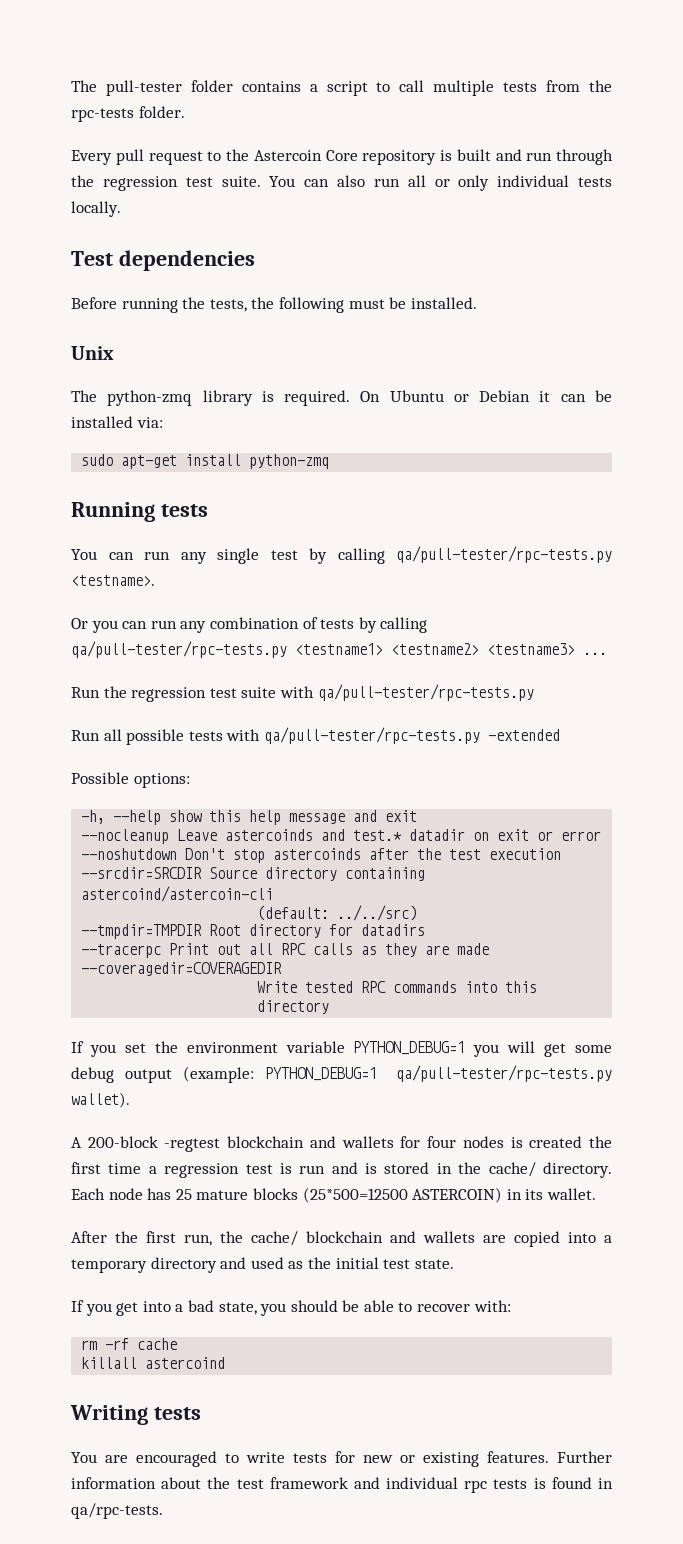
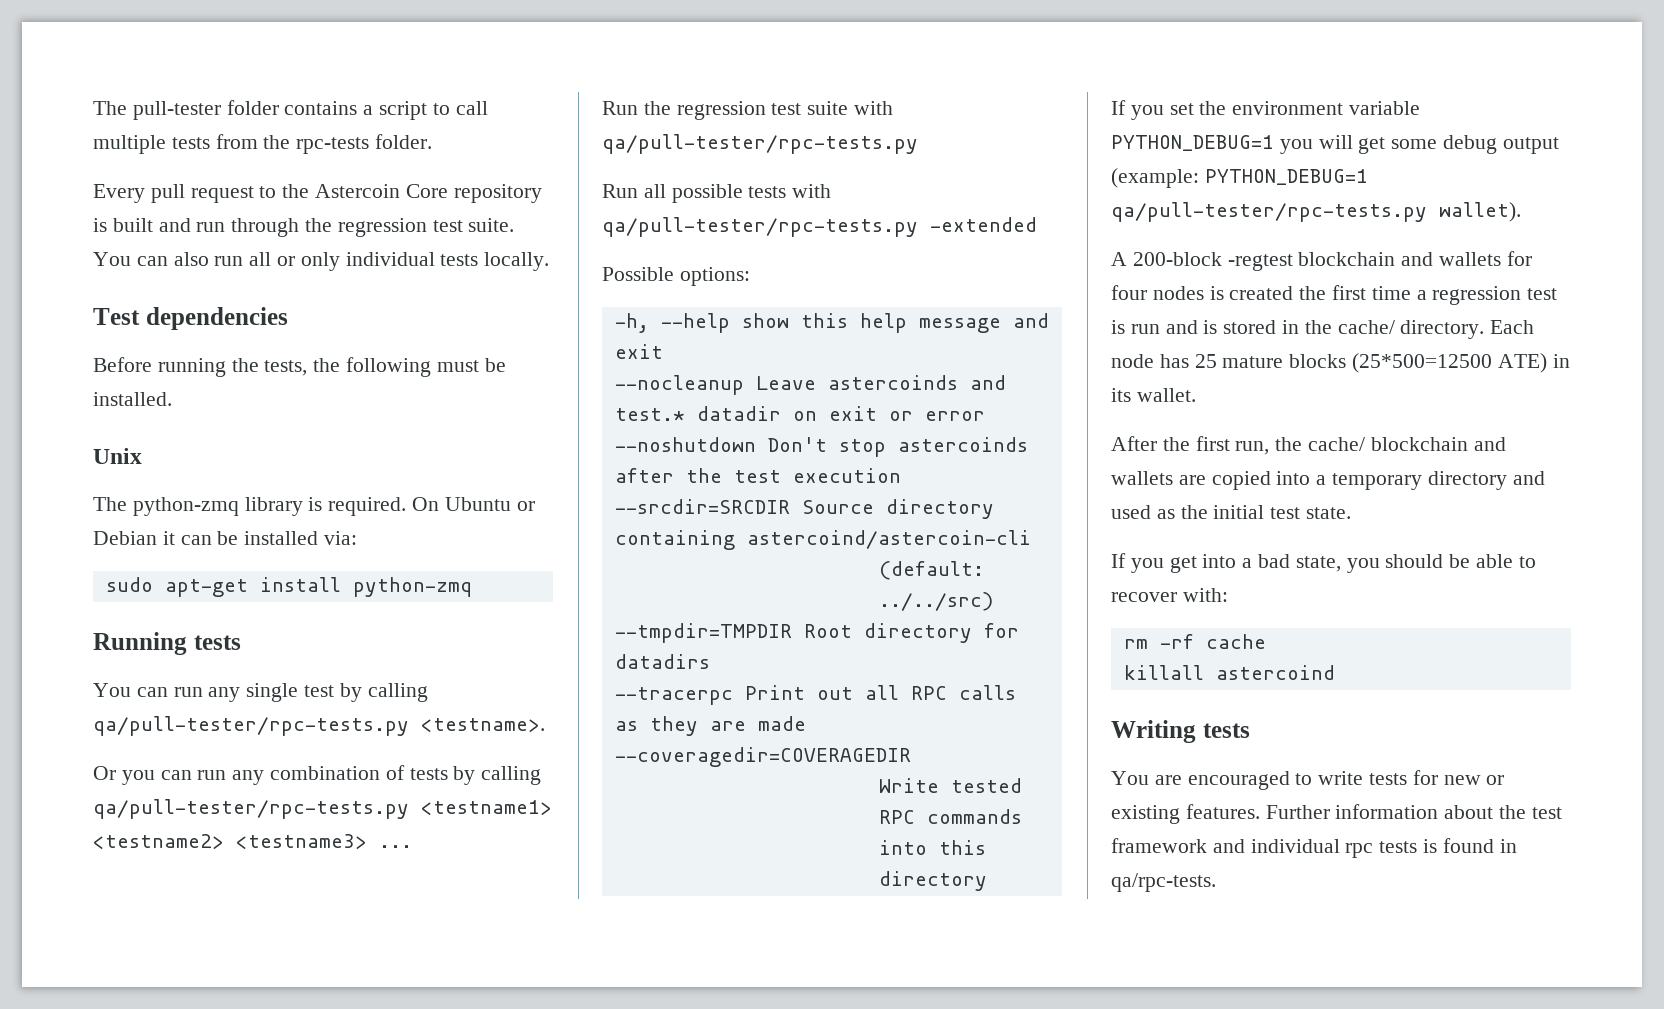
- Each node has 25 mature blocks (25*500=12500 ASTERCOIN) in its wallet.
+ Each node has 25 mature blocks (25*500=12500 ATE) in its wallet.

